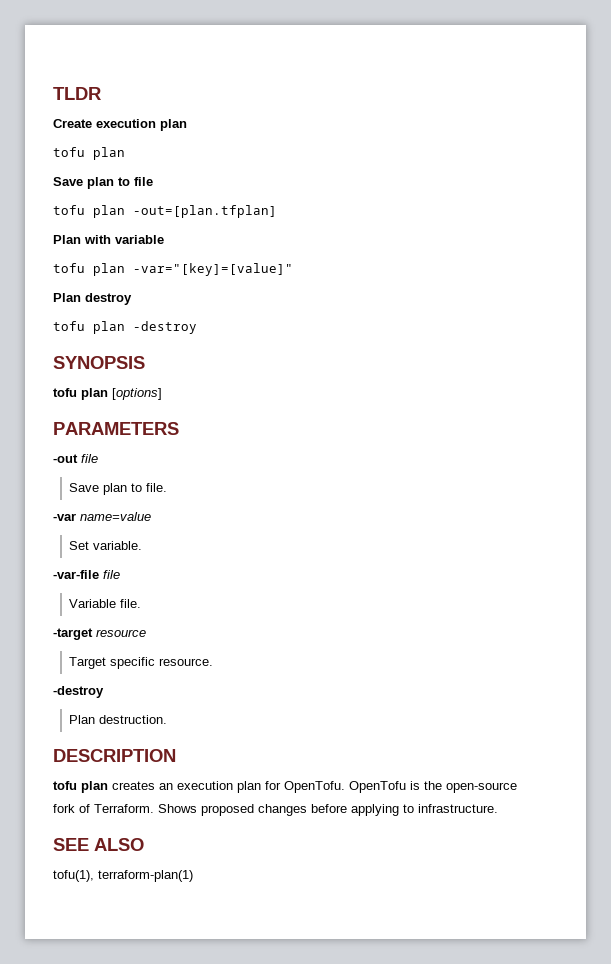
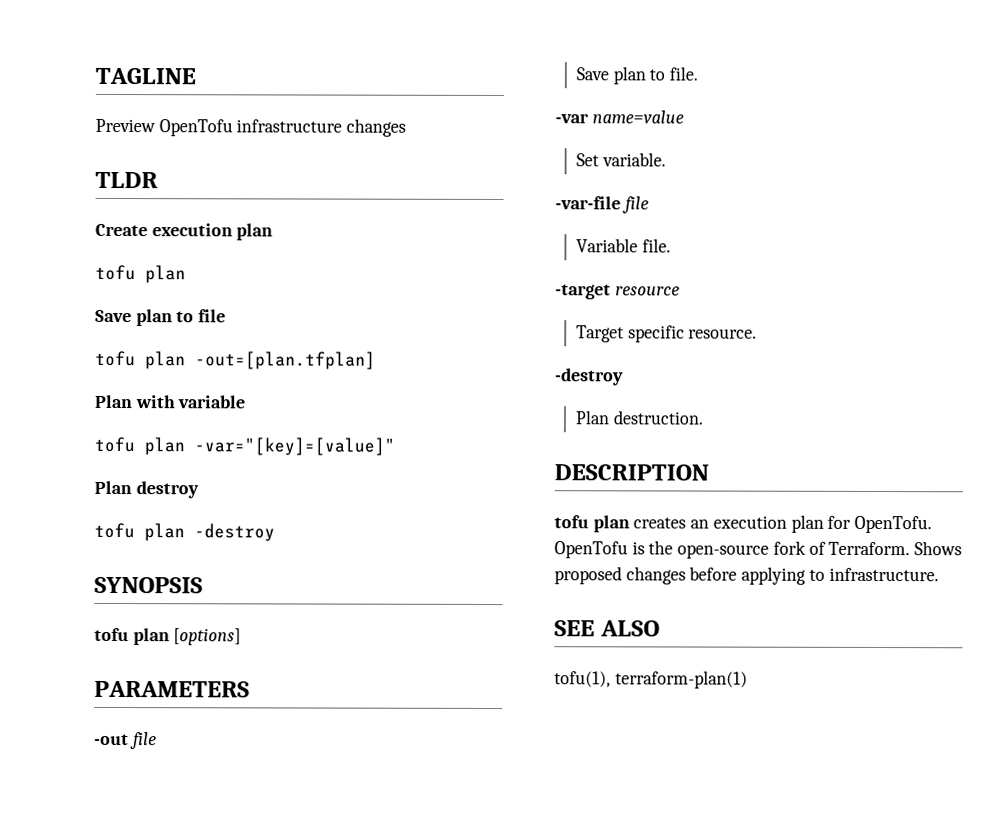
+ TAGLINE
+ Preview OpenTofu infrastructure changes

